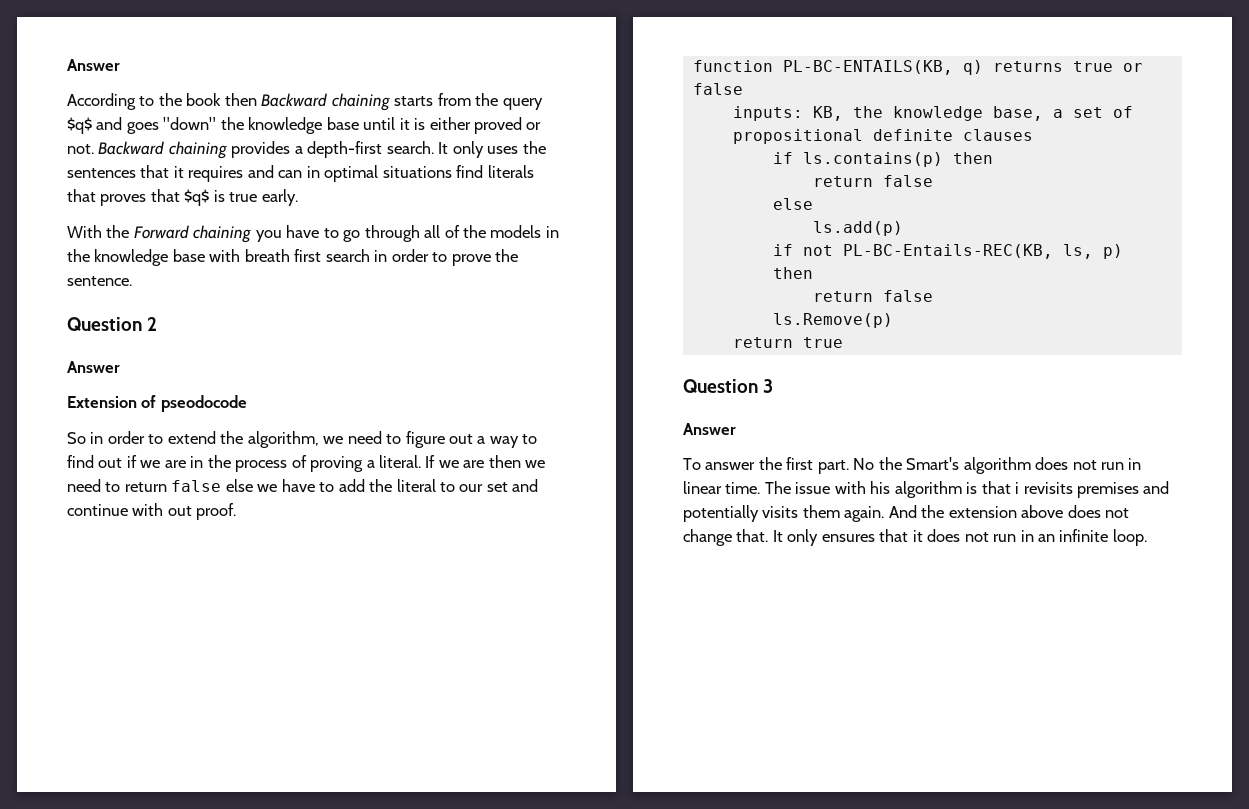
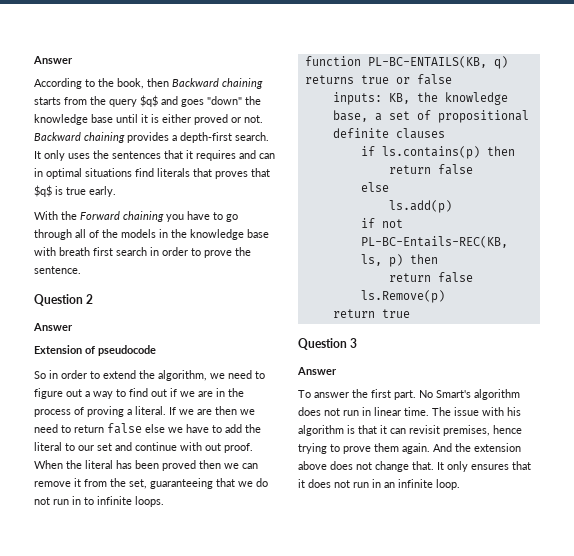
- According to the book then Backward chaining starts from the query $q$ and goes "down" the knowledge base until it is either proved or not.
+ According to the book, then Backward chaining starts from the query $q$ and goes "down" the knowledge base until it is either proved or not.
- Extension of pseodocode
+ Extension of pseudocode
+ When the literal has been proved then we can remove it from the set, guaranteeing that we do not run in to infinite loops.
- No the Smart's algorithm does not run in linear time.
+ No Smart's algorithm does not run in linear time.
- The issue with his algorithm is that i revisits premises and potentially visits them again.
+ The issue with his algorithm is that it can revisit premises, hence trying to prove them again.

